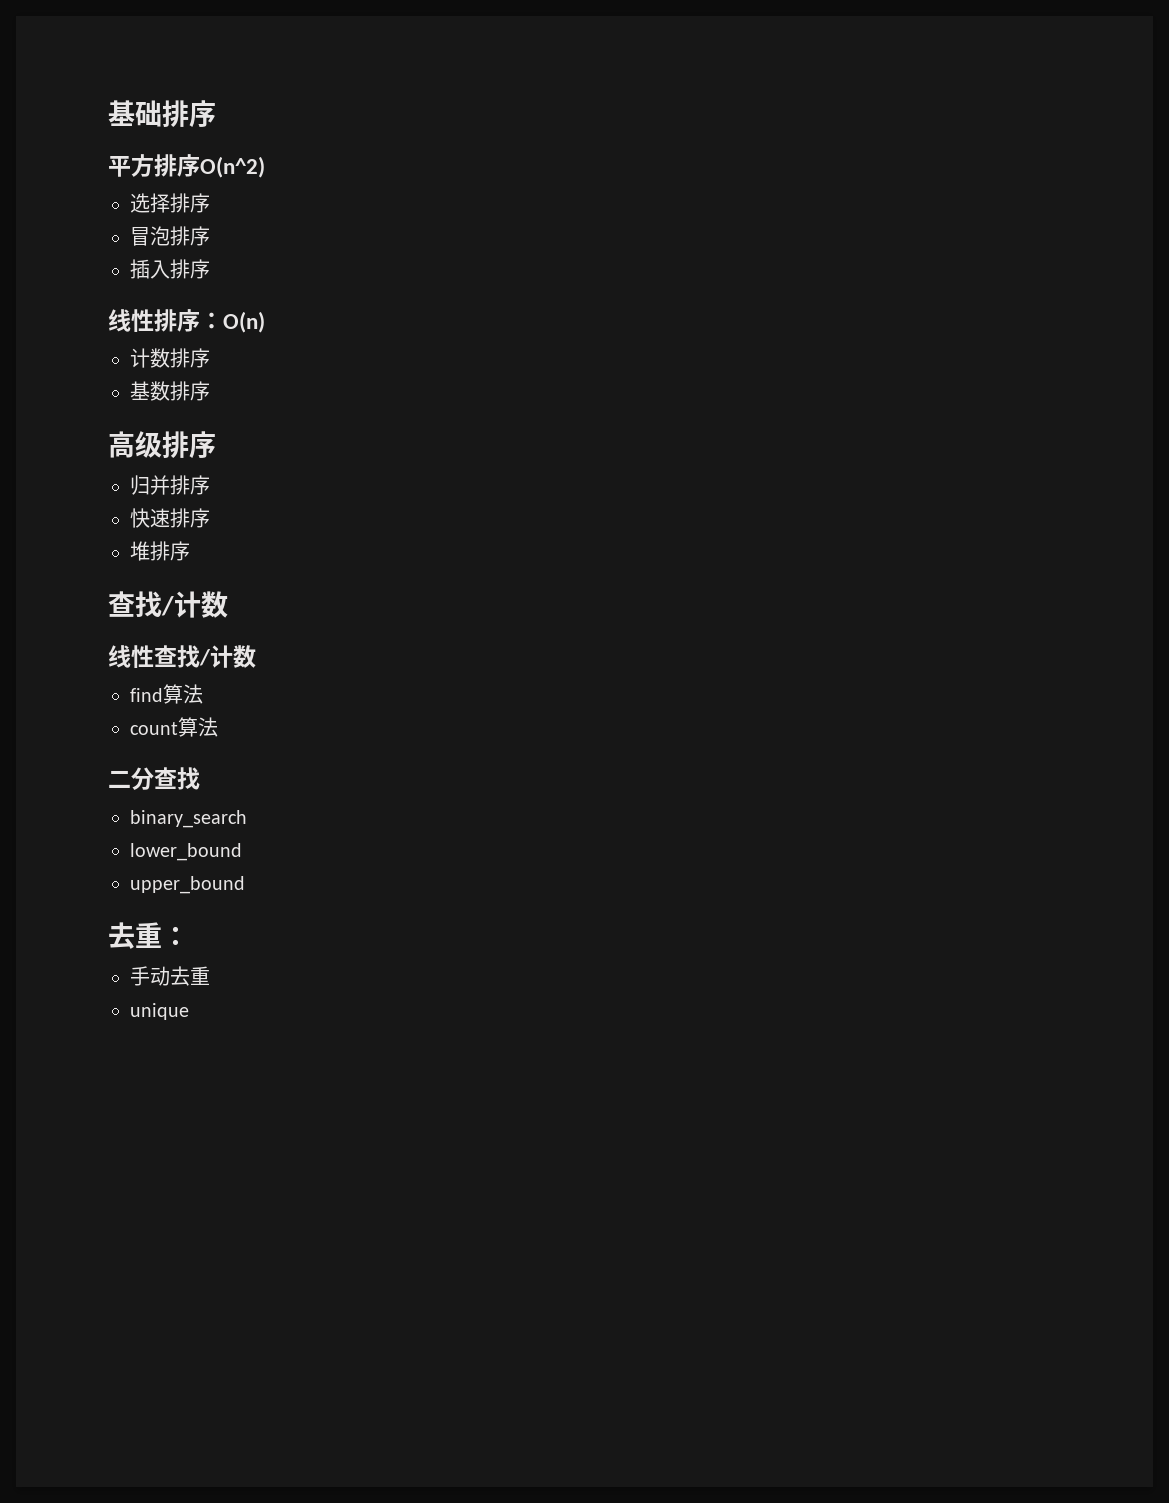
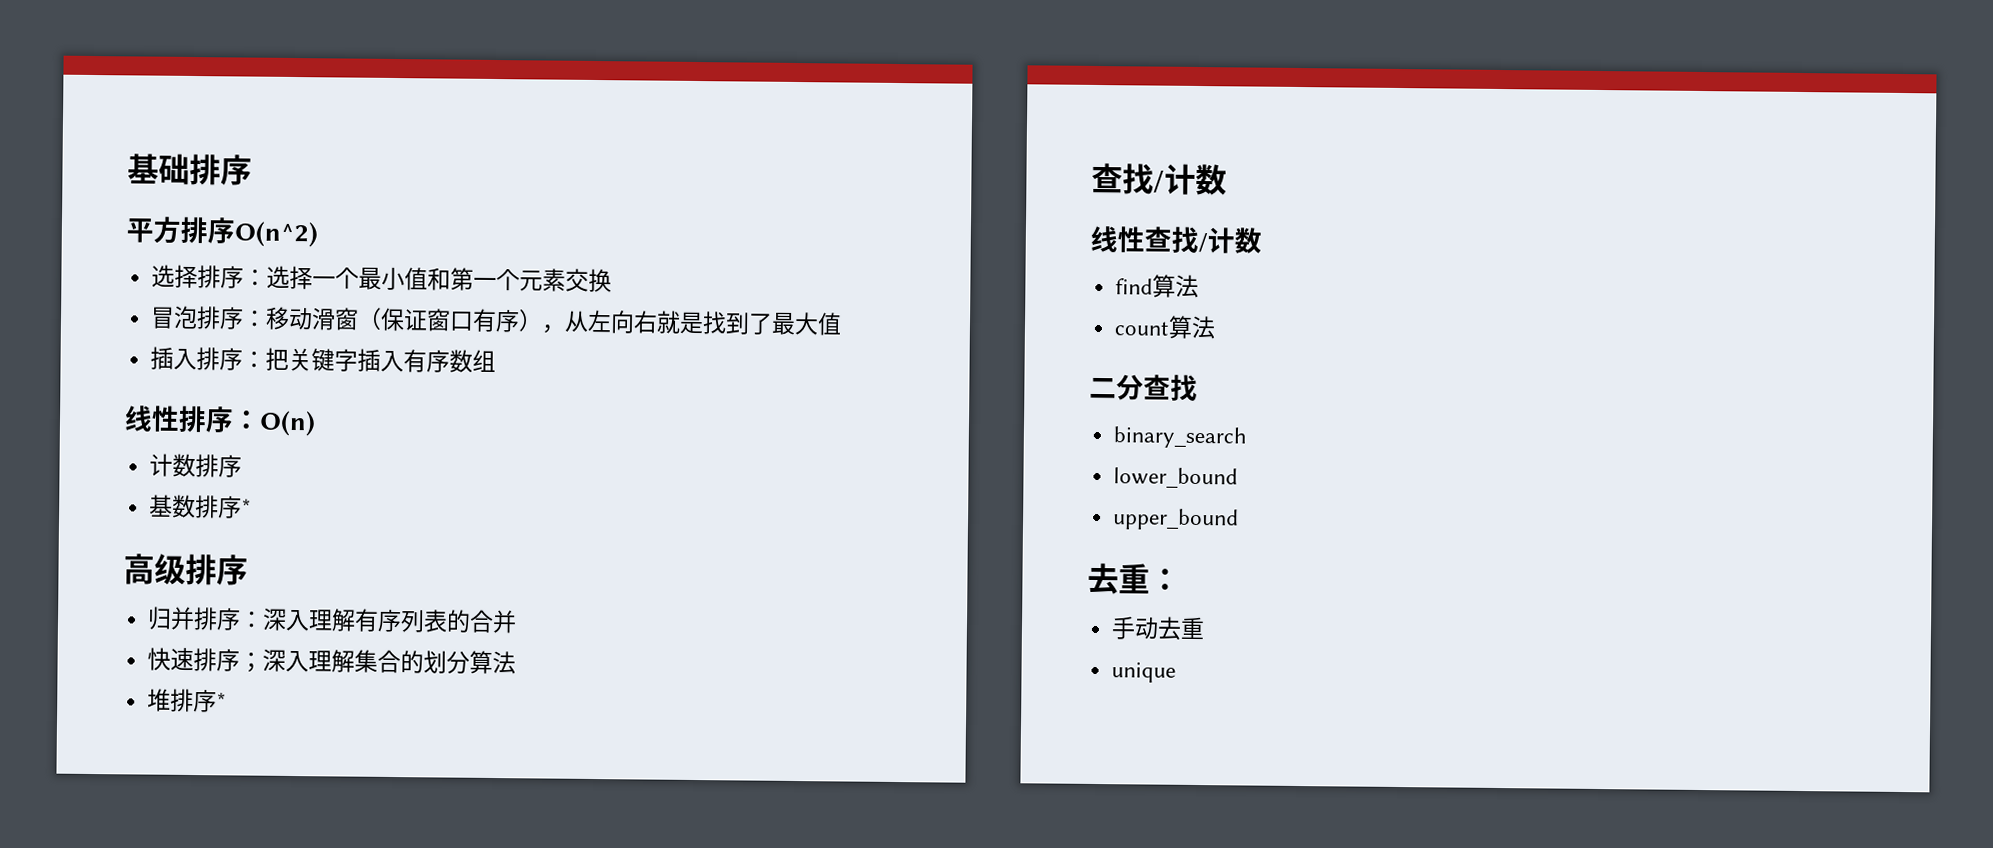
- 选择排序
- 冒泡排序
- 插入排序
+ 选择排序：选择一个最小值和第一个元素交换
+ 冒泡排序：移动滑窗（保证窗口有序），从左向右就是找到了最大值
+ 插入排序：把关键字插入有序数组
- 基数排序
+ 基数排序*
- 归并排序
- 快速排序
+ 归并排序：深入理解有序列表的合并
+ 快速排序；深入理解集合的划分算法
- 堆排序
+ 堆排序*

